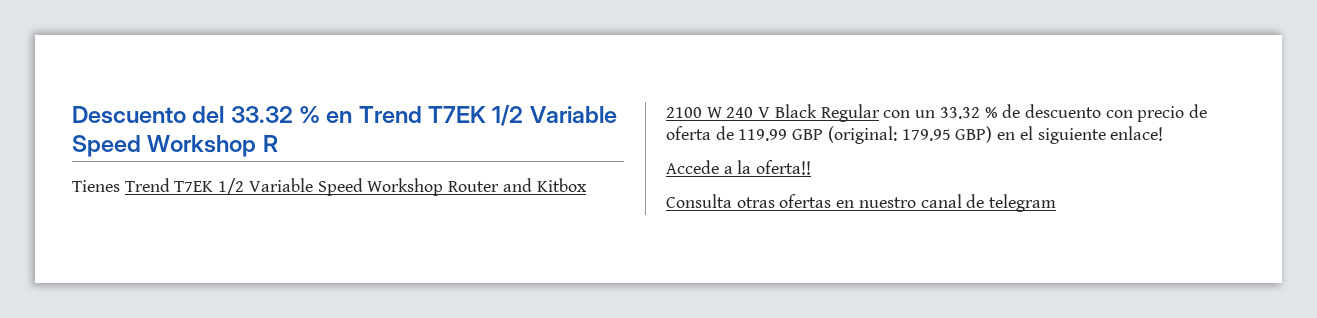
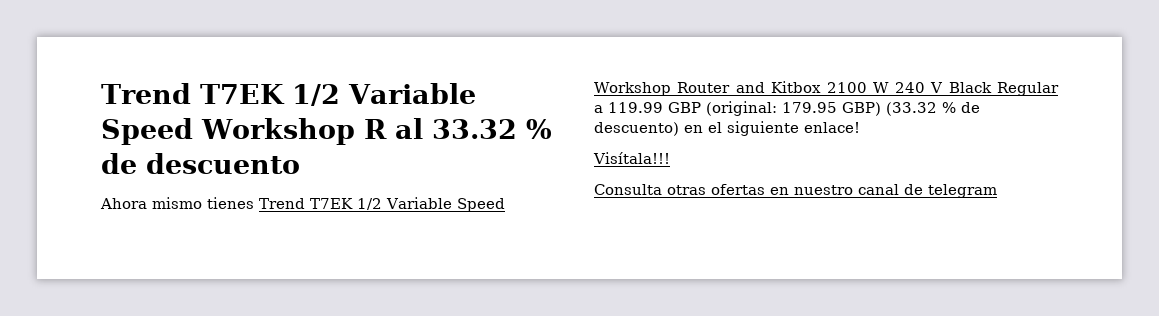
- Descuento del 33.32 % en Trend T7EK 1/2 Variable Speed Workshop R
- Tienes Trend T7EK 1/2 Variable Speed Workshop Router and Kitbox 2100 W 240 V Black Regular con un 33.32 % de descuento con precio de oferta de 119.99 GBP (original: 179.95 GBP) en el siguiente enlace!
+ Trend T7EK 1/2 Variable Speed Workshop R al 33.32 % de descuento
+ Ahora mismo tienes Trend T7EK 1/2 Variable Speed Workshop Router and Kitbox 2100 W 240 V Black Regular a 119.99 GBP (original: 179.95 GBP) (33.32 % de descuento) en el siguiente enlace!
- Accede a la oferta!!
+ Visítala!!!

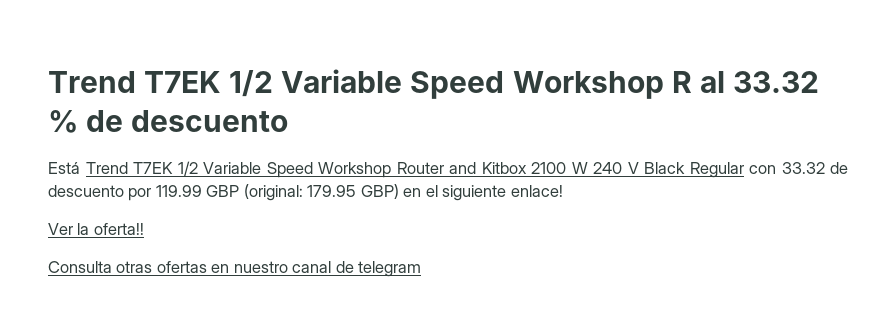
- Ahora mismo tienes Trend T7EK 1/2 Variable Speed Workshop Router and Kitbox 2100 W 240 V Black Regular a 119.99 GBP (original: 179.95 GBP) (33.32 % de descuento) en el siguiente enlace!
+ Está Trend T7EK 1/2 Variable Speed Workshop Router and Kitbox 2100 W 240 V Black Regular con 33.32 de descuento por 119.99 GBP (original: 179.95 GBP) en el siguiente enlace!
- Visítala!!!
+ Ver la oferta!!

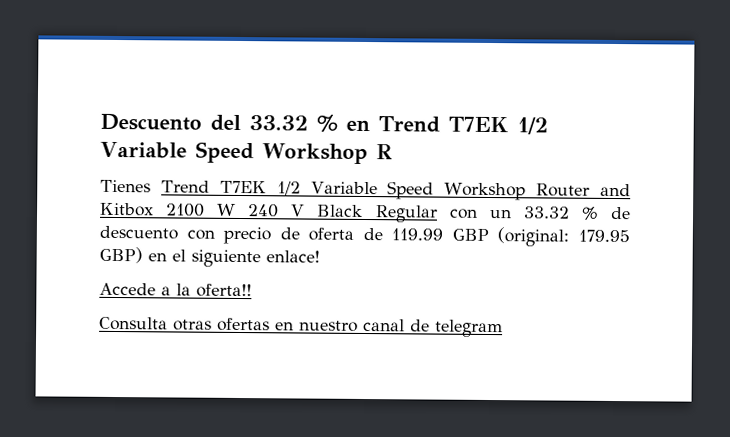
- Trend T7EK 1/2 Variable Speed Workshop R al 33.32 % de descuento
- Está Trend T7EK 1/2 Variable Speed Workshop Router and Kitbox 2100 W 240 V Black Regular con 33.32 de descuento por 119.99 GBP (original: 179.95 GBP) en el siguiente enlace!
+ Descuento del 33.32 % en Trend T7EK 1/2 Variable Speed Workshop R
+ Tienes Trend T7EK 1/2 Variable Speed Workshop Router and Kitbox 2100 W 240 V Black Regular con un 33.32 % de descuento con precio de oferta de 119.99 GBP (original: 179.95 GBP) en el siguiente enlace!
- Ver la oferta!!
+ Accede a la oferta!!

